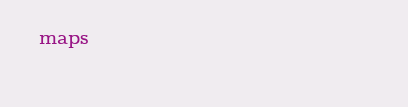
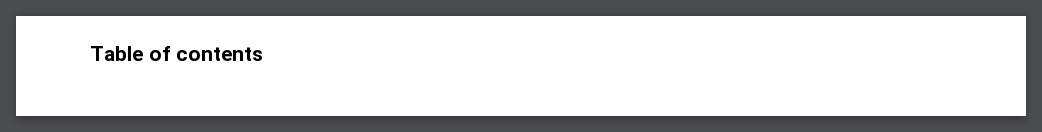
- maps
+ Table of contents

